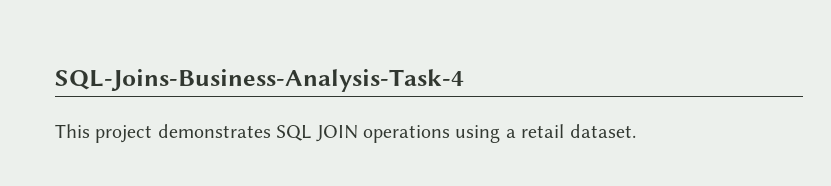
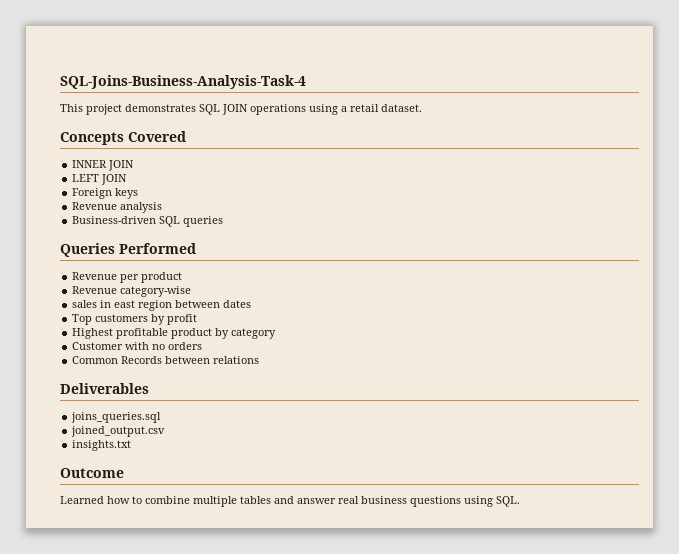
+ Concepts Covered
+ INNER JOIN
+ LEFT JOIN
+ Foreign keys
+ Revenue analysis
+ Business-driven SQL queries
+ Queries Performed
+ Revenue per product
+ Revenue category-wise
+ sales in east region between dates
+ Top customers by profit
+ Highest profitable product by category
+ Customer with no orders
+ Common Records between relations
+ Deliverables
+ joins_queries.sql
+ joined_output.csv
+ insights.txt
+ Outcome
+ Learned how to combine multiple tables and answer real business questions using SQL.

